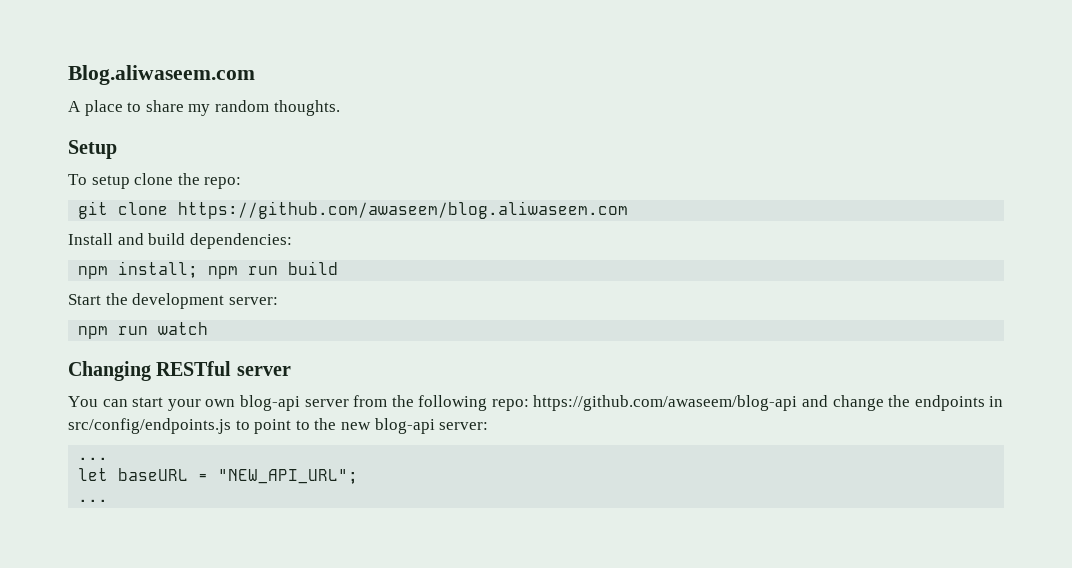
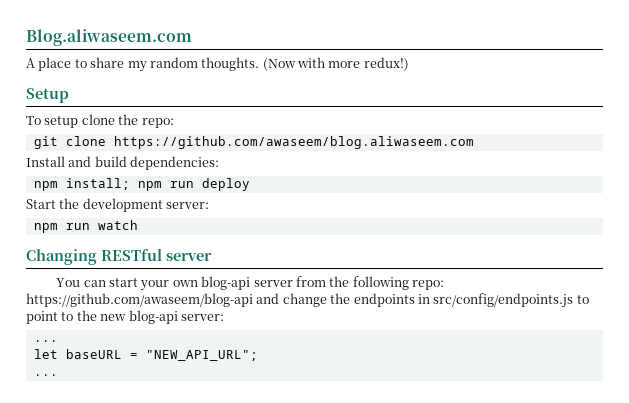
+ (Now with more redux!)
- npm install; npm run build
+ npm install; npm run deploy

